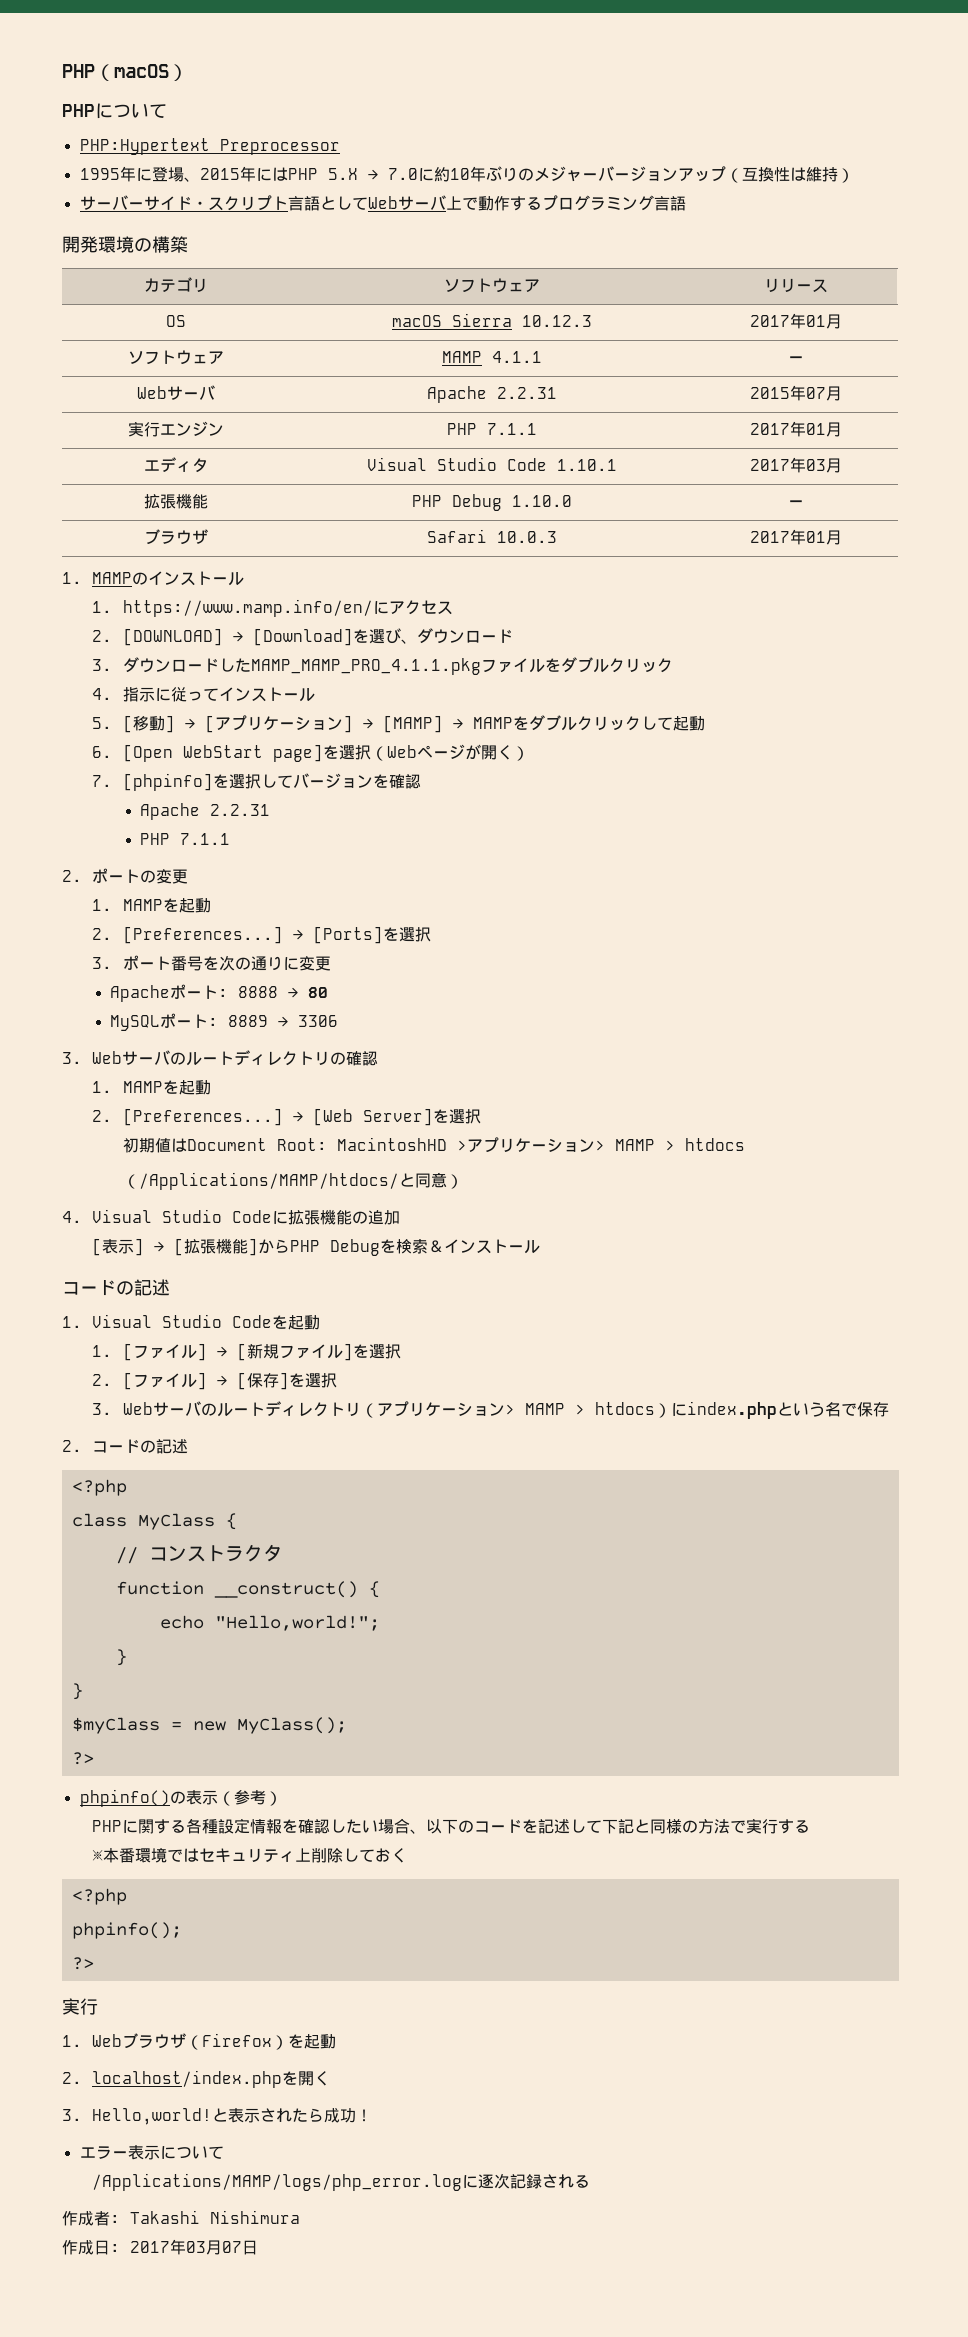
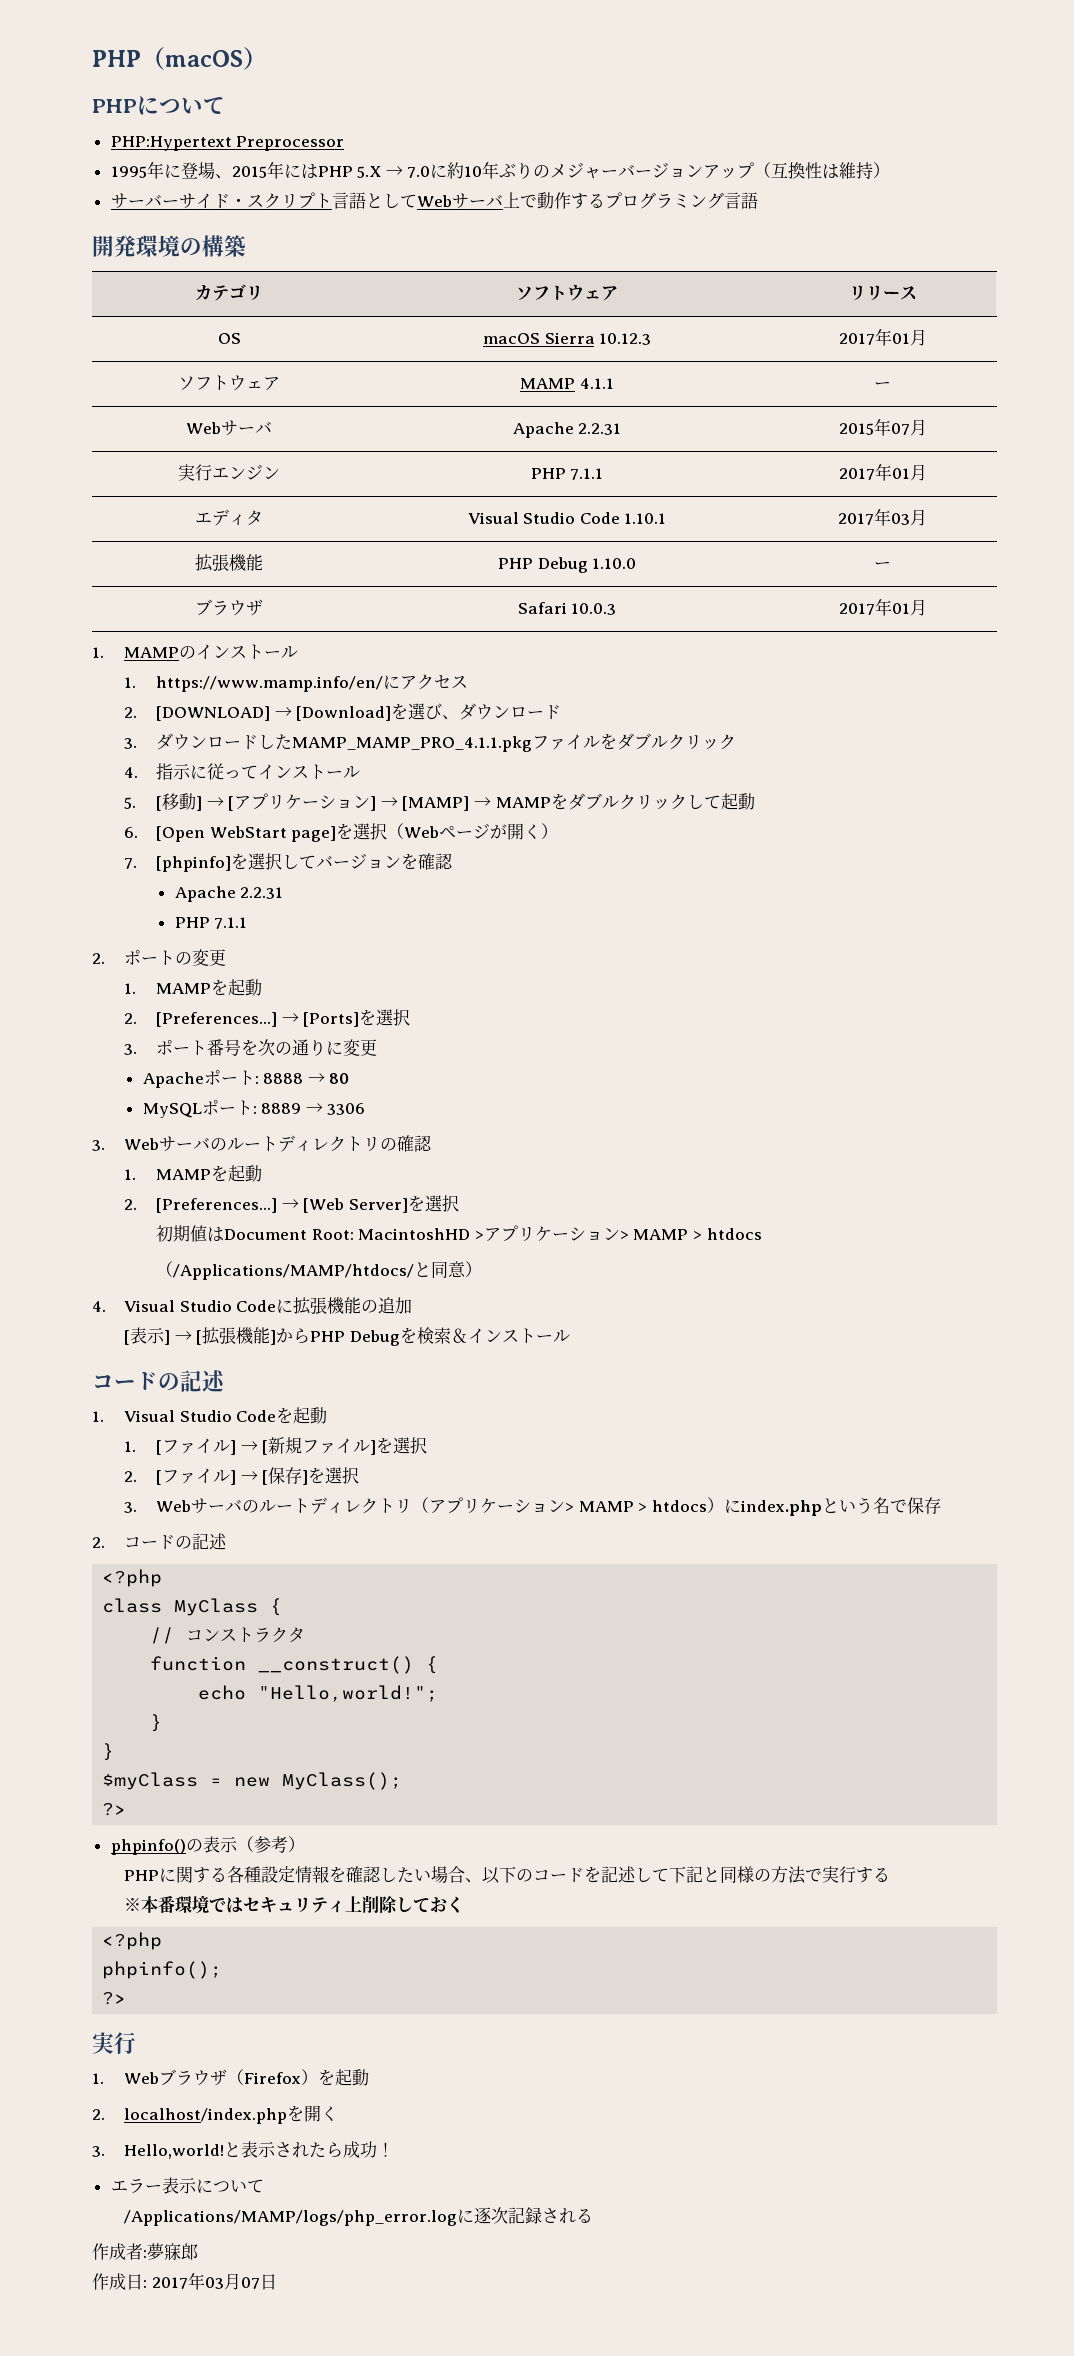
- 作成者: Takashi Nishimura
+ 作成者:夢寐郎

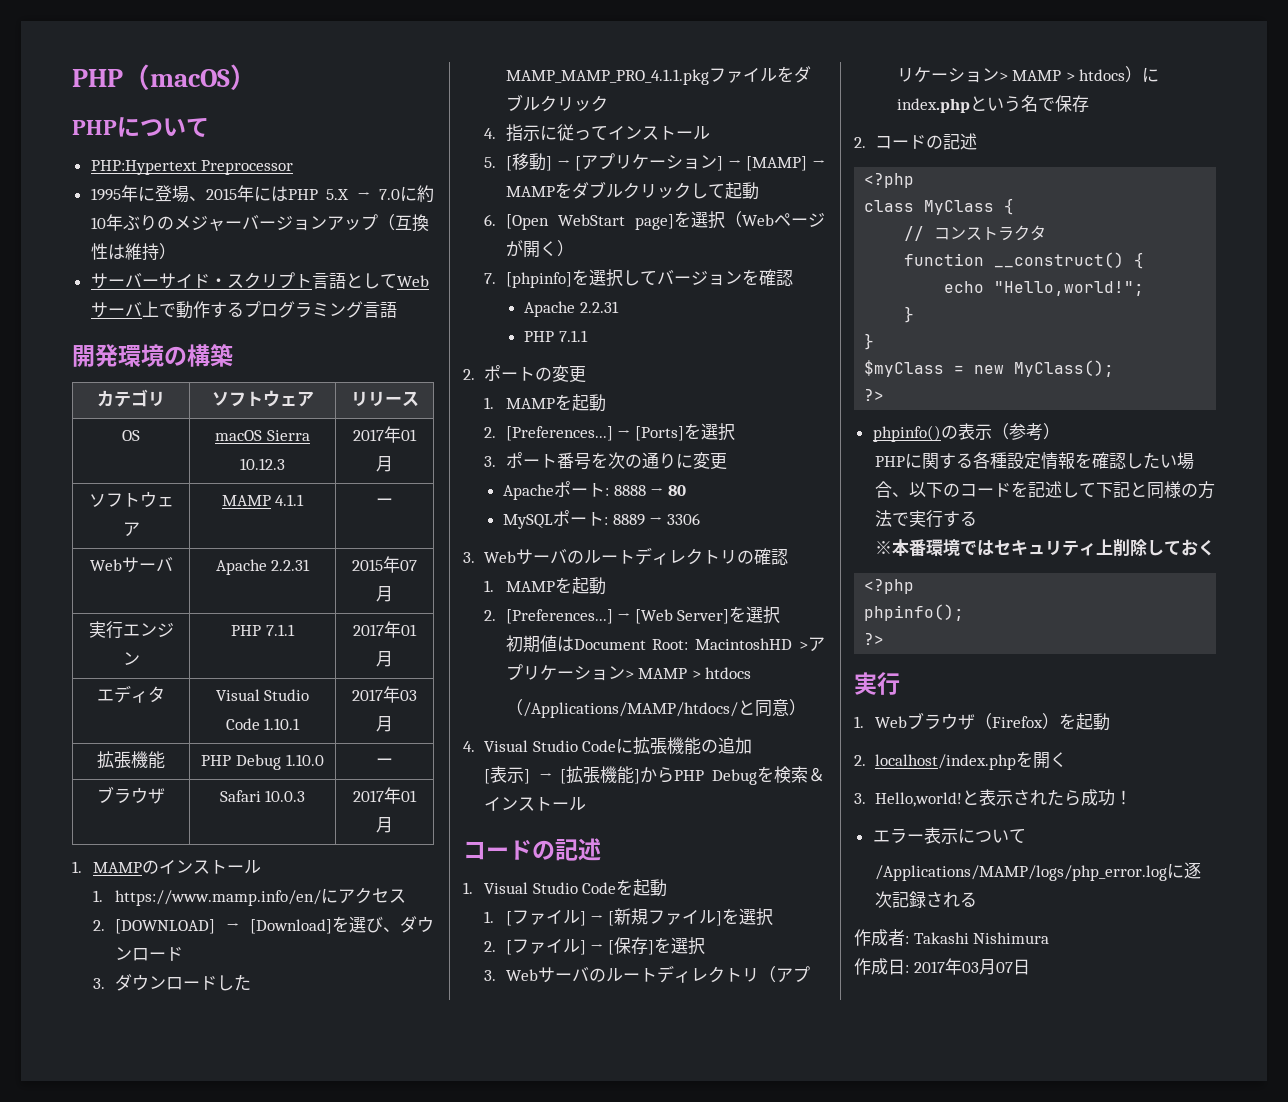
- 作成者:夢寐郎
+ 作成者: Takashi Nishimura

